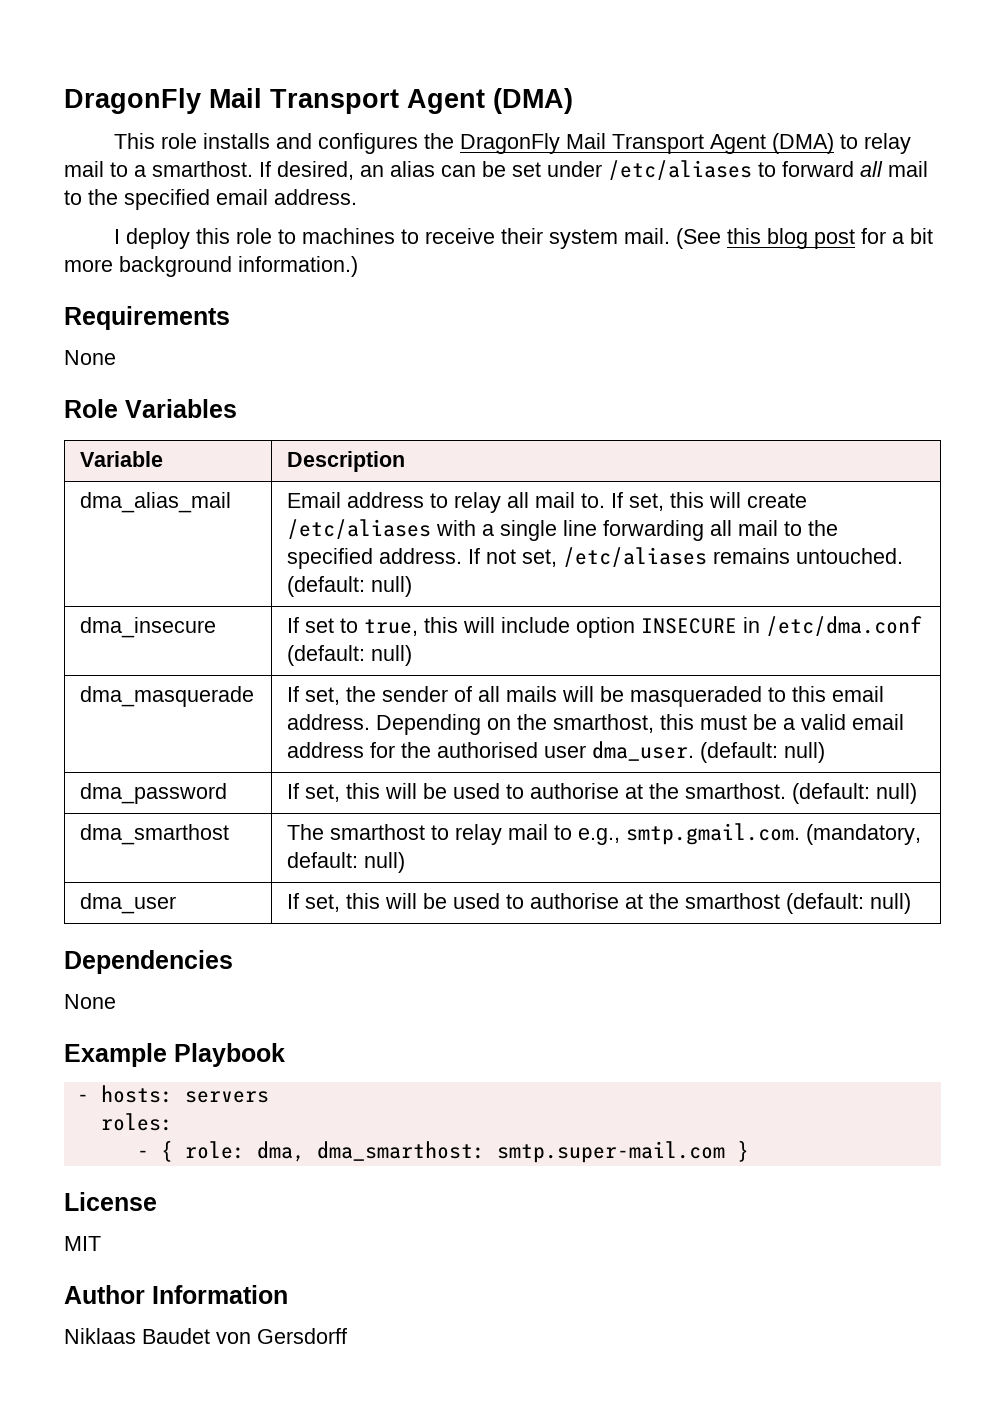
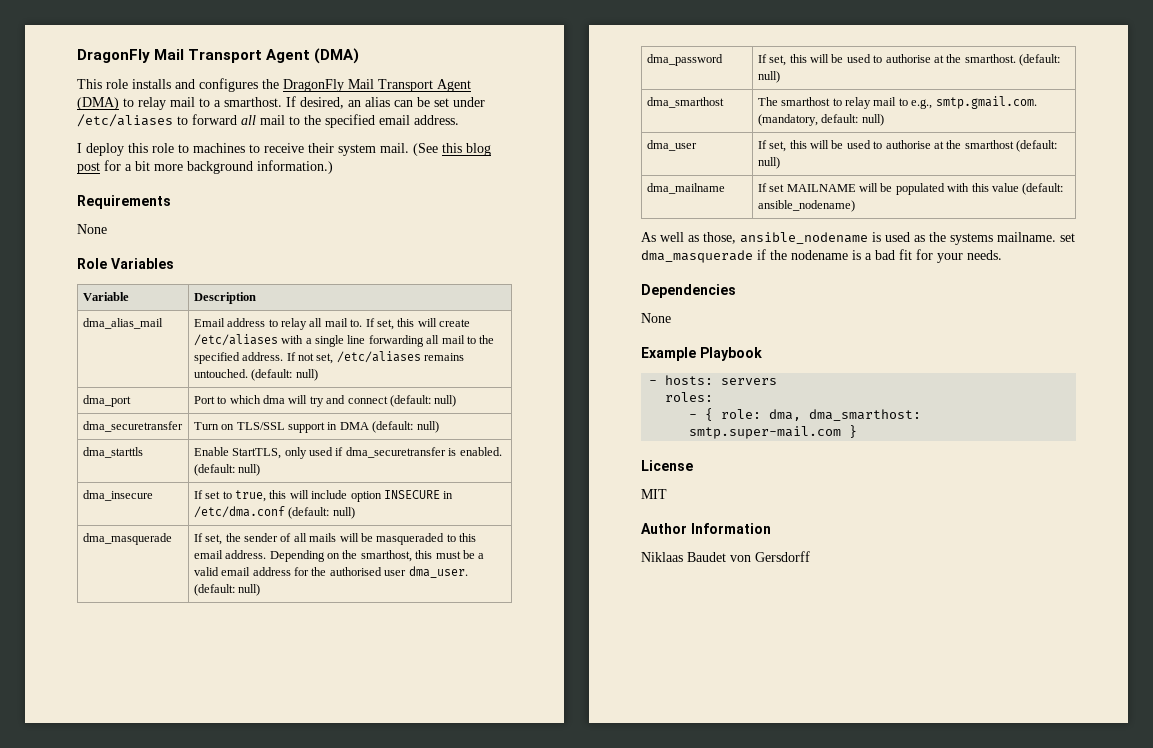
+ dma_port | Port to which dma will try and connect (default: null)
+ dma_securetransfer | Turn on TLS/SSL support in DMA (default: null)
+ dma_starttls | Enable StartTLS, only used if dma_securetransfer is enabled. (default: null)
+ dma_mailname | If set MAILNAME will be populated with this value (default: ansible_nodename)
+ As well as those, ansible_nodename is used as the systems mailname. set dma_masquerade if the nodename is a bad fit for your needs.

